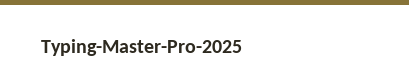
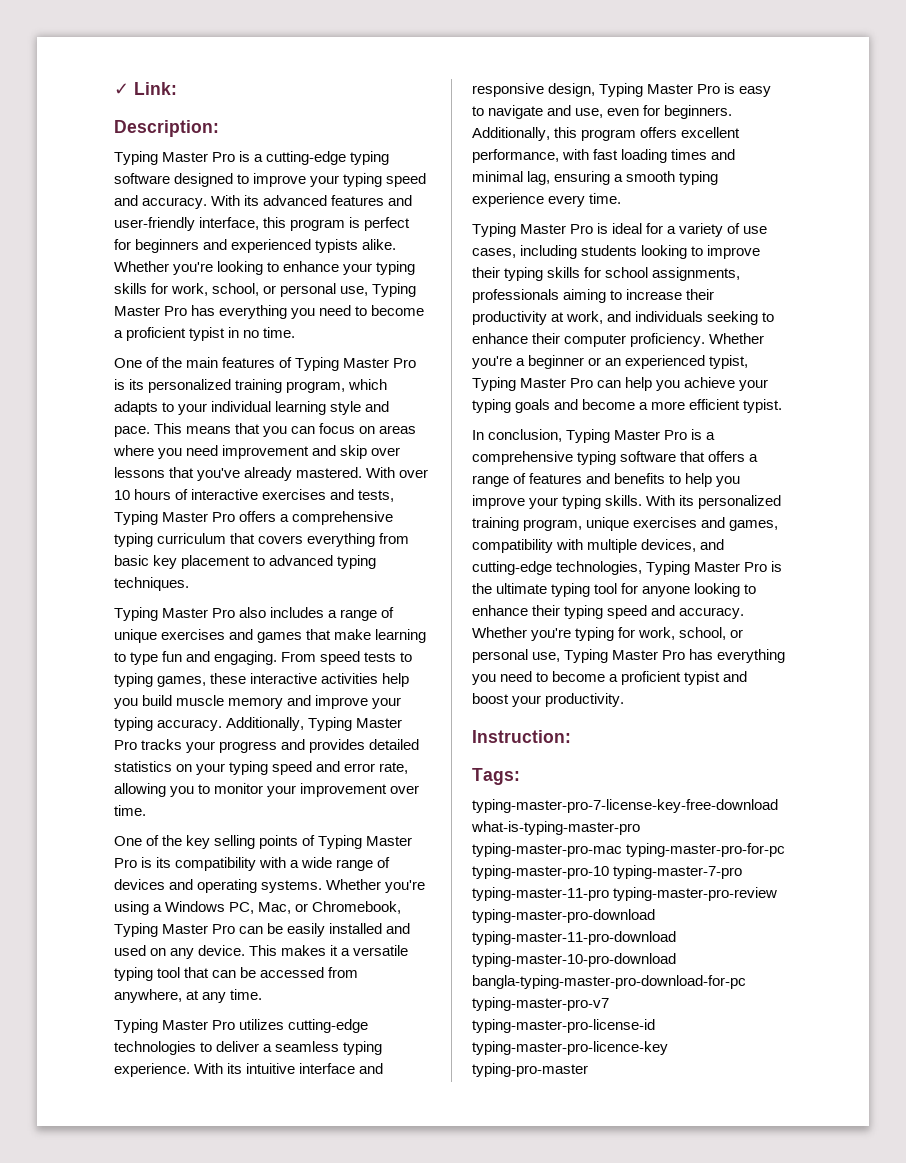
- Typing-Master-Pro-2025
+ ✓ Link:
+ Description:
+ Typing Master Pro is a cutting-edge typing software designed to improve your typing speed and accuracy. With its advanced features and user-friendly interface, this program is perfect for beginners and experienced typists alike. Whether you're looking to enhance your typing skills for work, school, or personal use, Typing Master Pro has everything you need to become a proficient typist in no time.
+ One of the main features of Typing Master Pro is its personalized training program, which adapts to your individual learning style and pace. This means that you can focus on areas where you need improvement and skip over lessons that you've already mastered. With over 10 hours of interactive exercises and tests, Typing Master Pro offers a comprehensive typing curriculum that covers everything from basic key placement to advanced typing techniques.
+ Typing Master Pro also includes a range of unique exercises and games that make learning to type fun and engaging. From speed tests to typing games, these interactive activities help you build muscle memory and improve your typing accuracy. Additionally, Typing Master Pro tracks your progress and provides detailed statistics on your typing speed and error rate, allowing you to monitor your improvement over time.
+ One of the key selling points of Typing Master Pro is its compatibility with a wide range of devices and operating systems. Whether you're using a Windows PC, Mac, or Chromebook, Typing Master Pro can be easily installed and used on any device. This makes it a versatile typing tool that can be accessed from anywhere, at any time.
+ Typing Master Pro utilizes cutting-edge technologies to deliver a seamless typing experience. With its intuitive interface and responsive design, Typing Master Pro is easy to navigate and use, even for beginners. Additionally, this program offers excellent performance, with fast loading times and minimal lag, ensuring a smooth typing experience every time.
+ Typing Master Pro is ideal for a variety of use cases, including students looking to improve their typing skills for school assignments, professionals aiming to increase their productivity at work, and individuals seeking to enhance their computer proficiency. Whether you're a beginner or an experienced typist, Typing Master Pro can help you achieve your typing goals and become a more efficient typist.
+ In conclusion, Typing Master Pro is a comprehensive typing software that offers a range of features and benefits to help you improve your typing skills. With its personalized training program, unique exercises and games, compatibility with multiple devices, and cutting-edge technologies, Typing Master Pro is the ultimate typing tool for anyone looking to enhance their typing speed and accuracy. Whether you're typing for work, school, or personal use, Typing Master Pro has everything you need to become a proficient typist and boost your productivity.
+ Instruction:
+ Tags:
+ typing-master-pro-7-license-key-free-download what-is-typing-master-pro typing-master-pro-mac typing-master-pro-for-pc typing-master-pro-10 typing-master-7-pro typing-master-11-pro typing-master-pro-review typing-master-pro-download typing-master-11-pro-download typing-master-10-pro-download bangla-typing-master-pro-download-for-pc typing-master-pro-v7 typing-master-pro-license-id typing-master-pro-licence-key typing-pro-master

